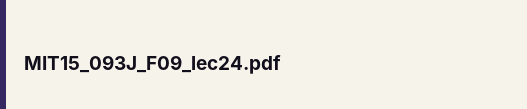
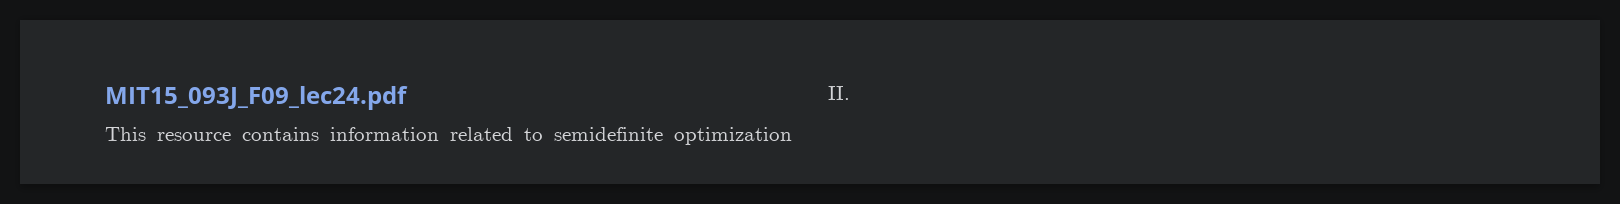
+ This resource contains information related to semidefinite optimization II.

